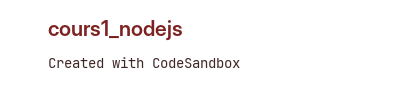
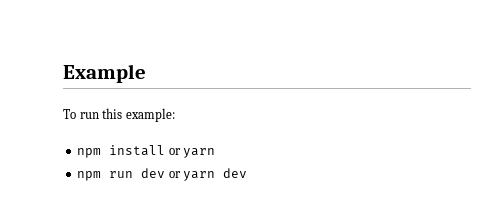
- cours1_nodejs
- Created with CodeSandbox
+ Example
+ To run this example:
+ npm install or yarn
+ npm run dev or yarn dev

